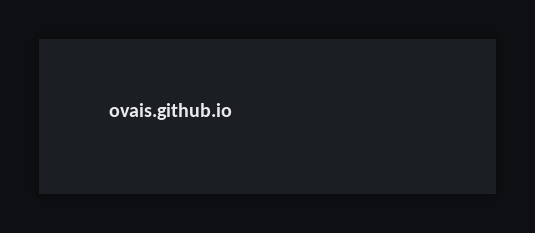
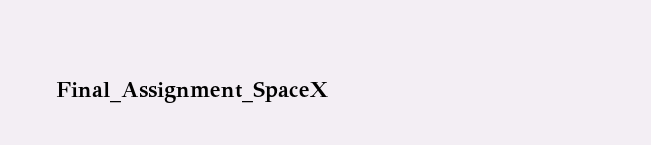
- ovais.github.io
+ Final_Assignment_SpaceX

